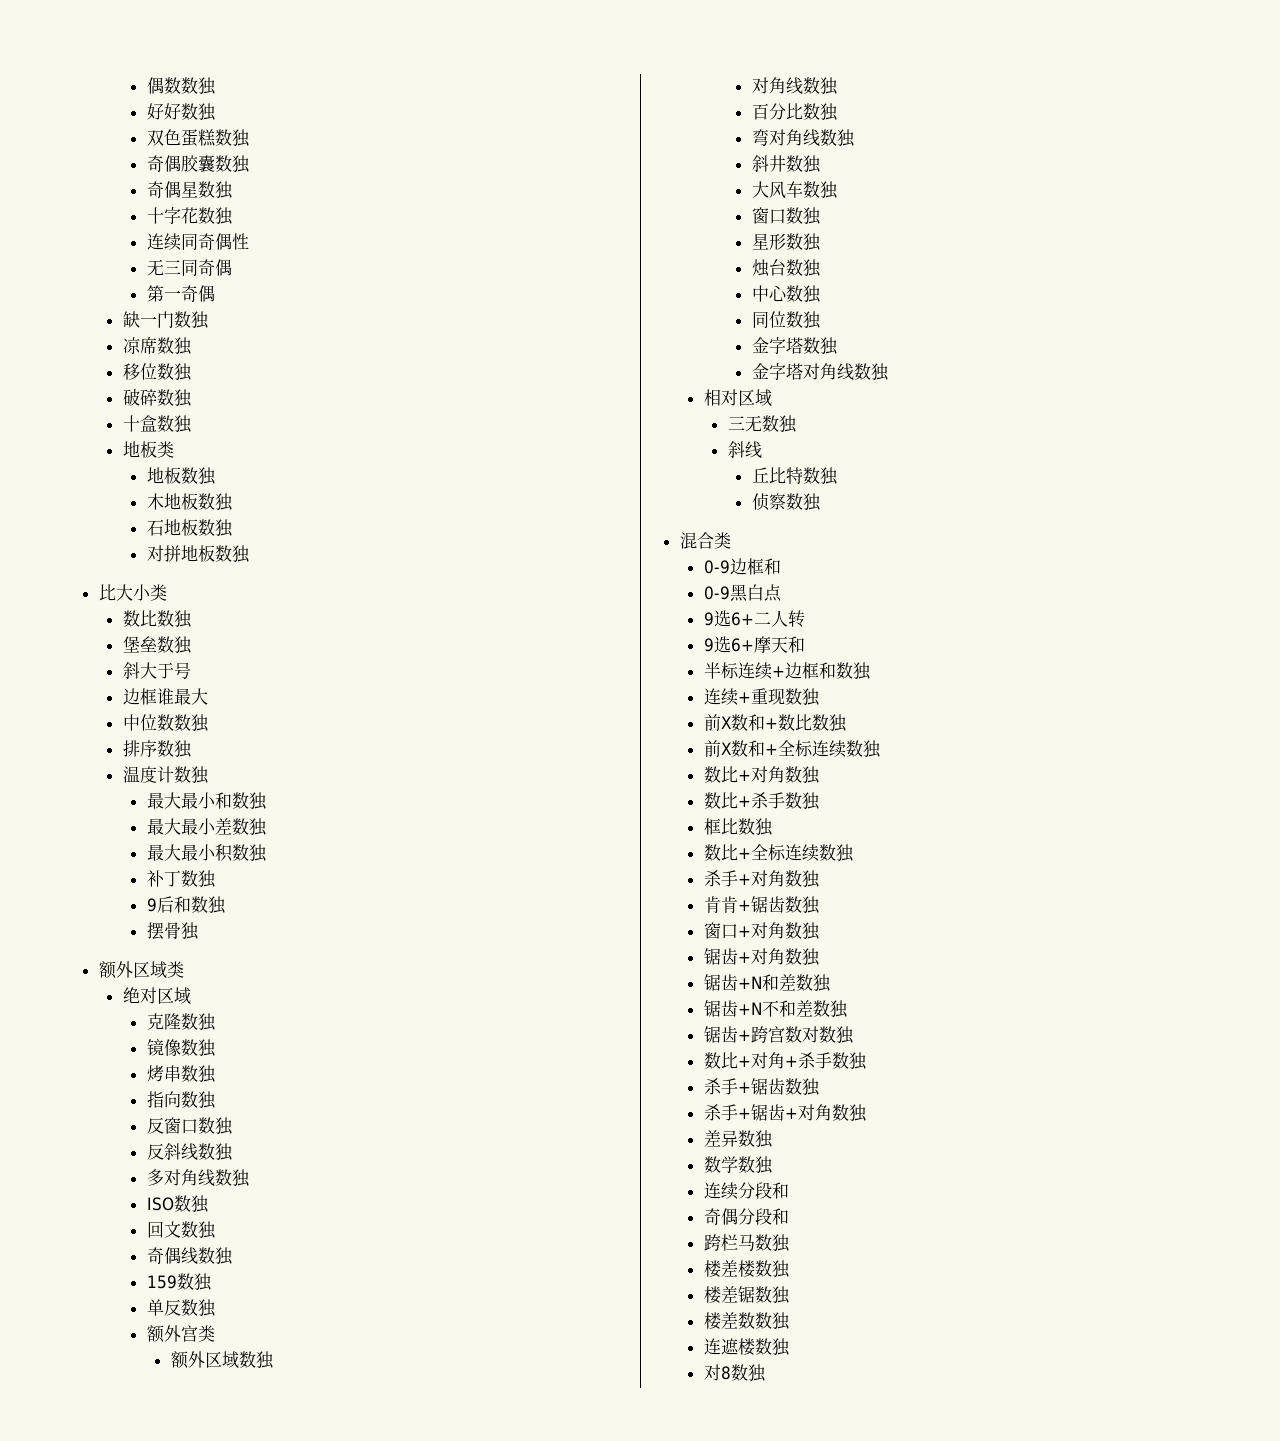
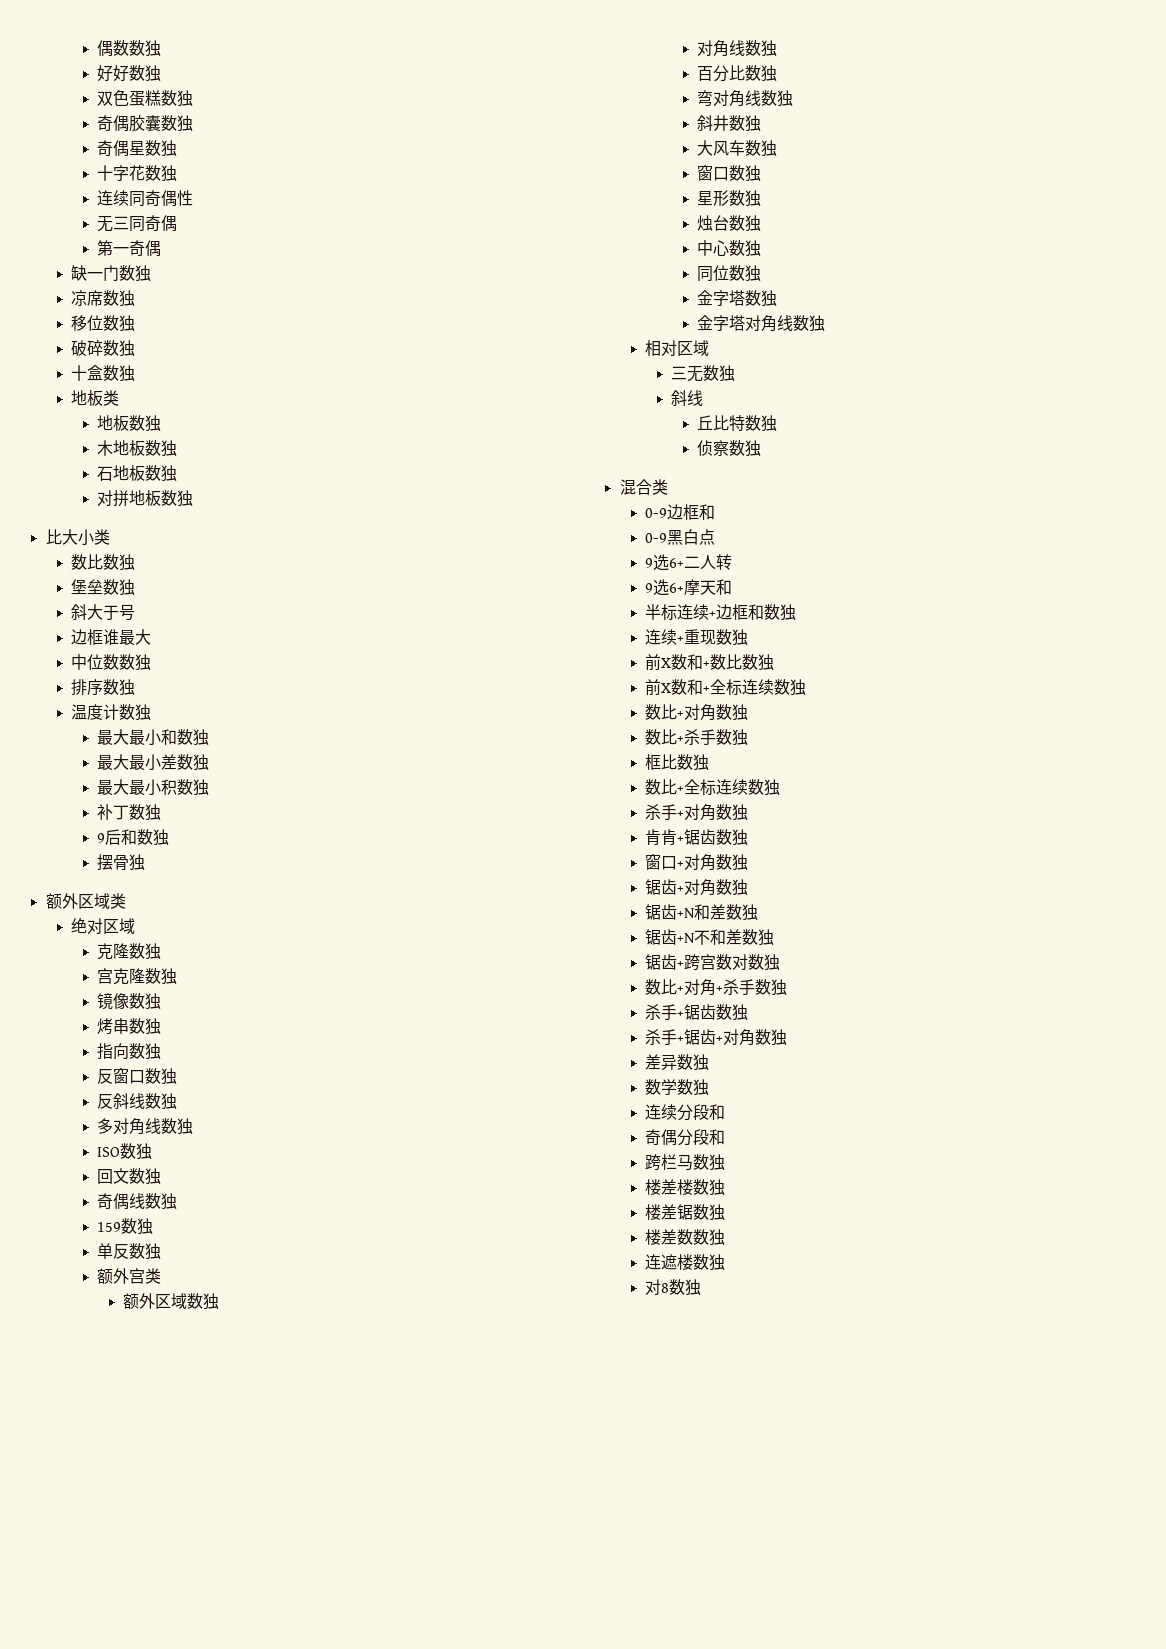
+ 宫克隆数独

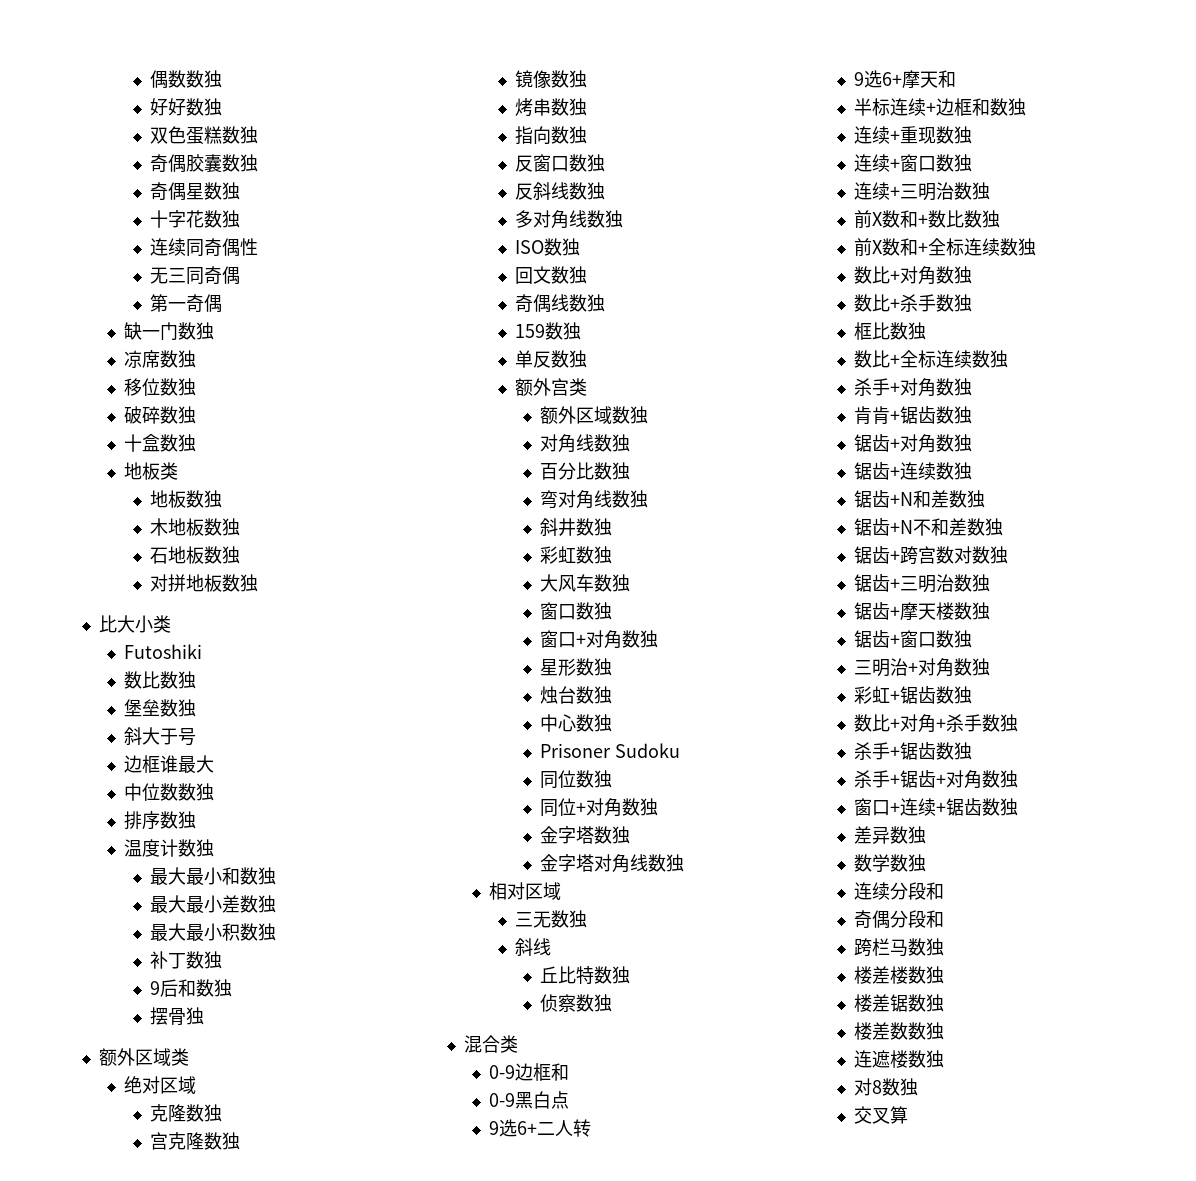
+ Futoshiki
+ 彩虹数独
+ 窗口+对角数独
+ Prisoner Sudoku
+ 同位+对角数独
+ 连续+窗口数独
+ 连续+三明治数独
  肯肯+锯齿数独
- 窗口+对角数独
  锯齿+对角数独
+ 锯齿+连续数独
+ 锯齿+三明治数独
+ 锯齿+摩天楼数独
+ 锯齿+窗口数独
+ 三明治+对角数独
+ 彩虹+锯齿数独
+ 窗口+连续+锯齿数独
+ 交叉算

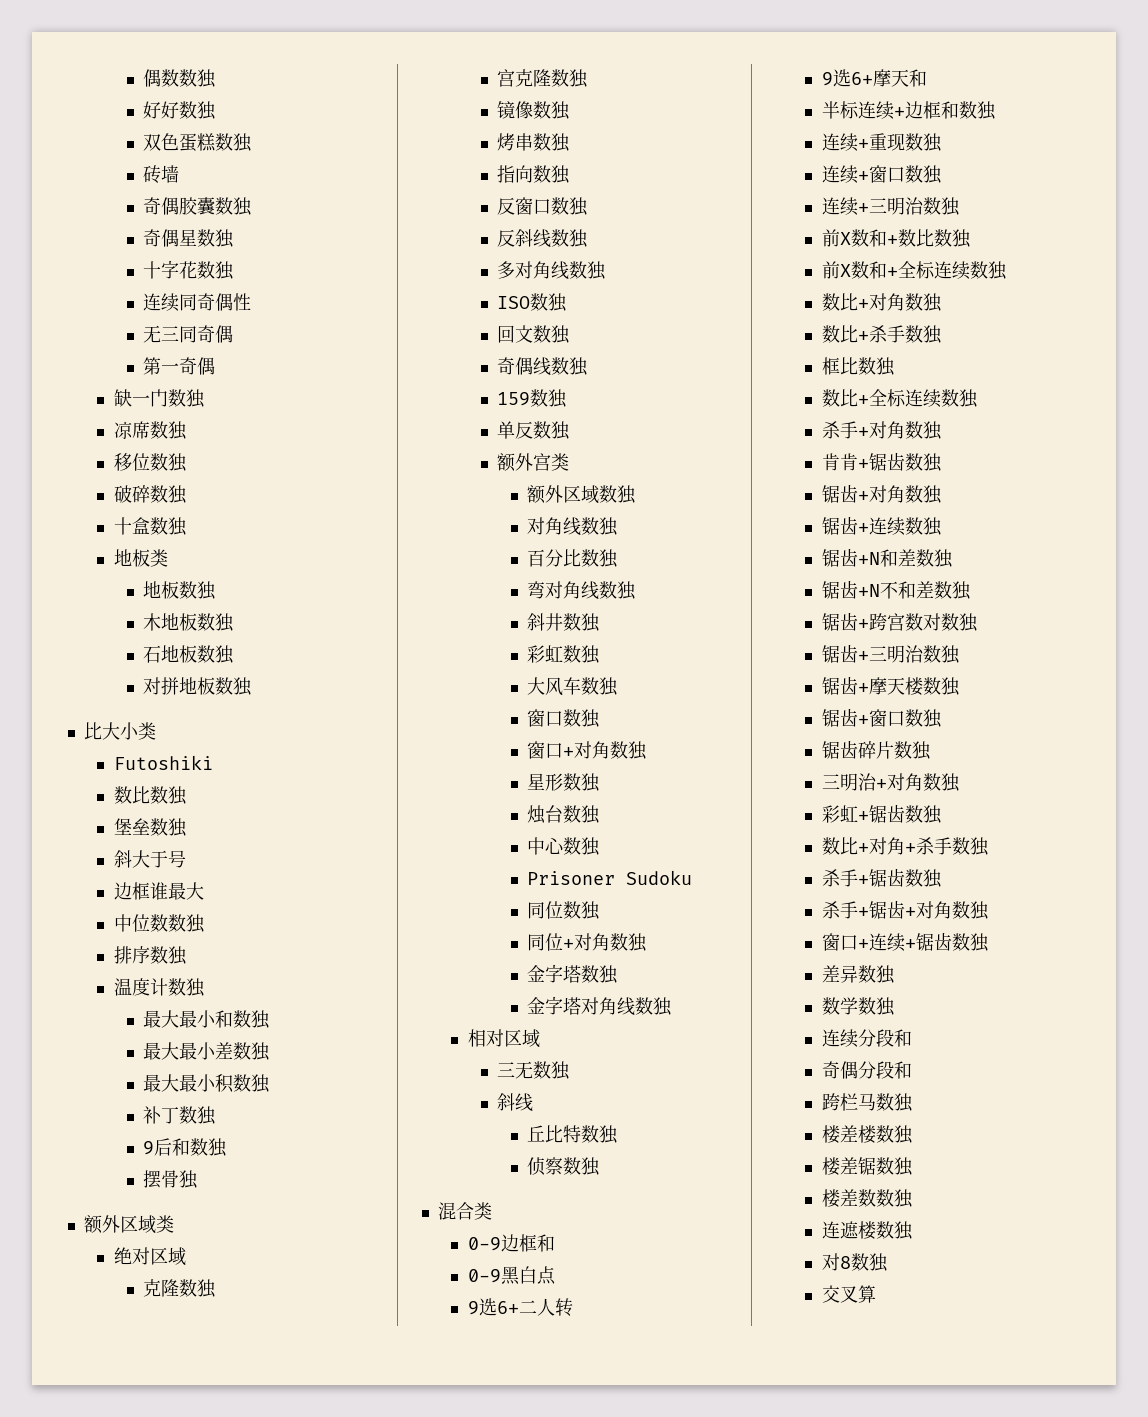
+ 砖墙
+ 锯齿碎片数独

